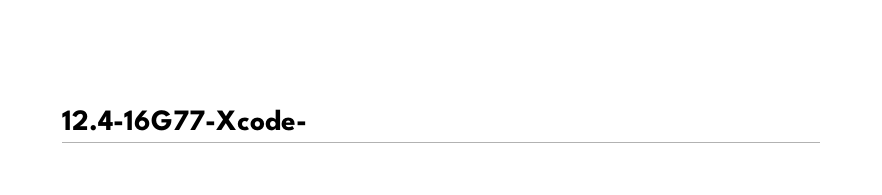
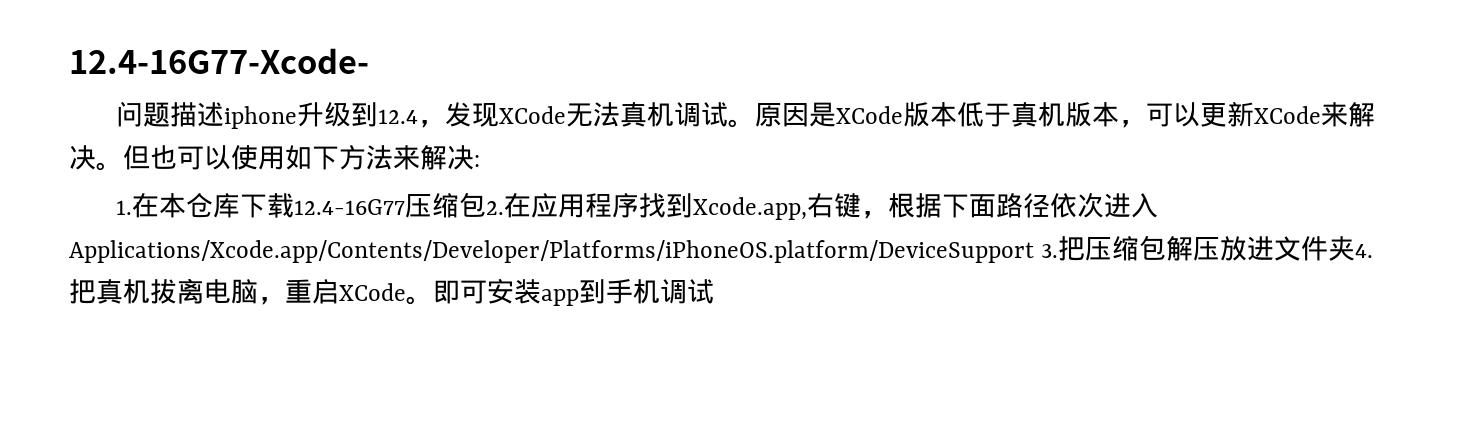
+ 问题描述iphone升级到12.4，发现XCode无法真机调试。原因是XCode版本低于真机版本，可以更新XCode来解决。但也可以使用如下方法来解决:
+ 1.在本仓库下载12.4-16G77压缩包2.在应用程序找到Xcode.app,右键，根据下面路径依次进入Applications/Xcode.app/Contents/Developer/Platforms/iPhoneOS.platform/DeviceSupport 3.把压缩包解压放进文件夹4.把真机拔离电脑，重启XCode。即可安装app到手机调试

